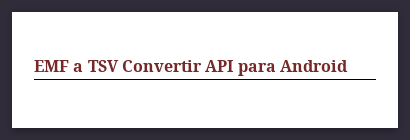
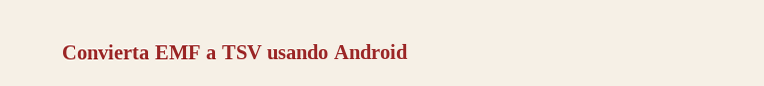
- EMF a TSV Convertir API para Android
+ Convierta EMF a TSV usando Android

